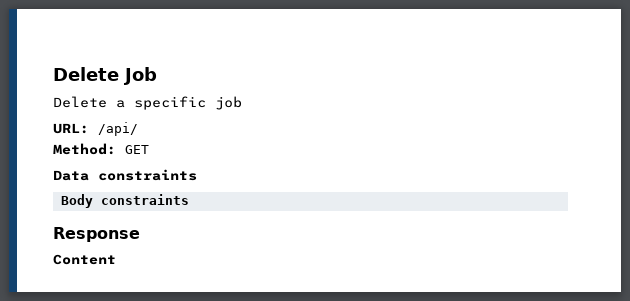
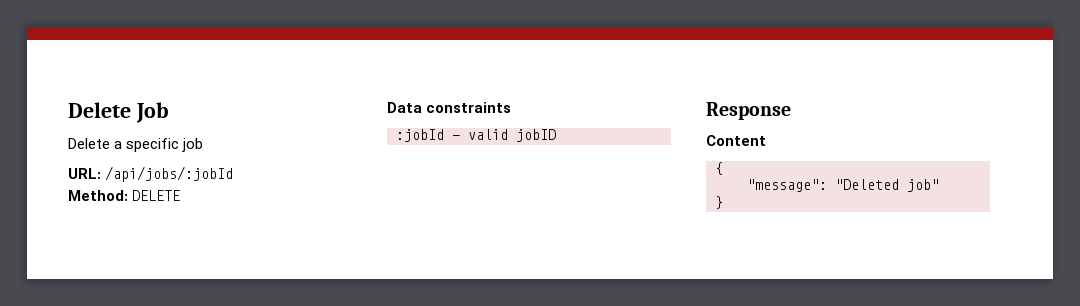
- URL: /api/
+ URL: /api/jobs/:jobId
- Method: GET
+ Method: DELETE
- Body constraints
+ :jobId - valid jobID
  Response
  Content
+ {
+ "message": "Deleted job"
+ }

